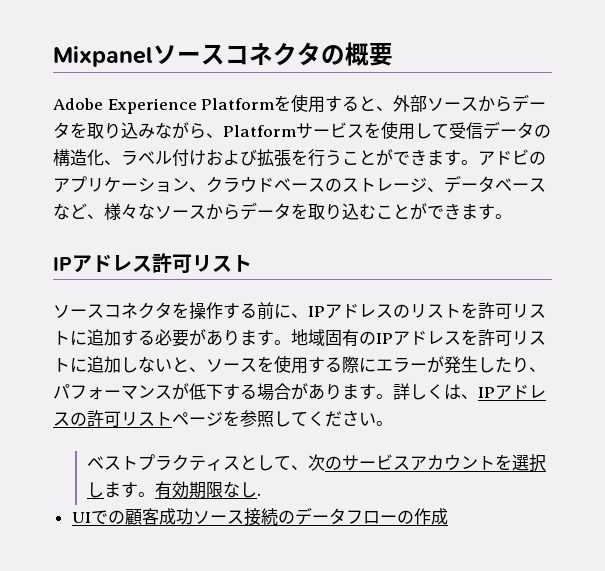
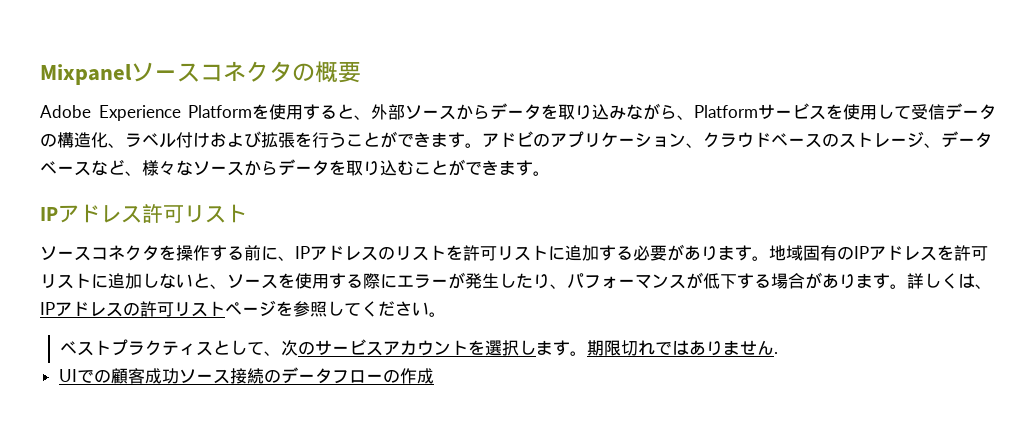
- 有効期限なし.
+ 期限切れではありません.

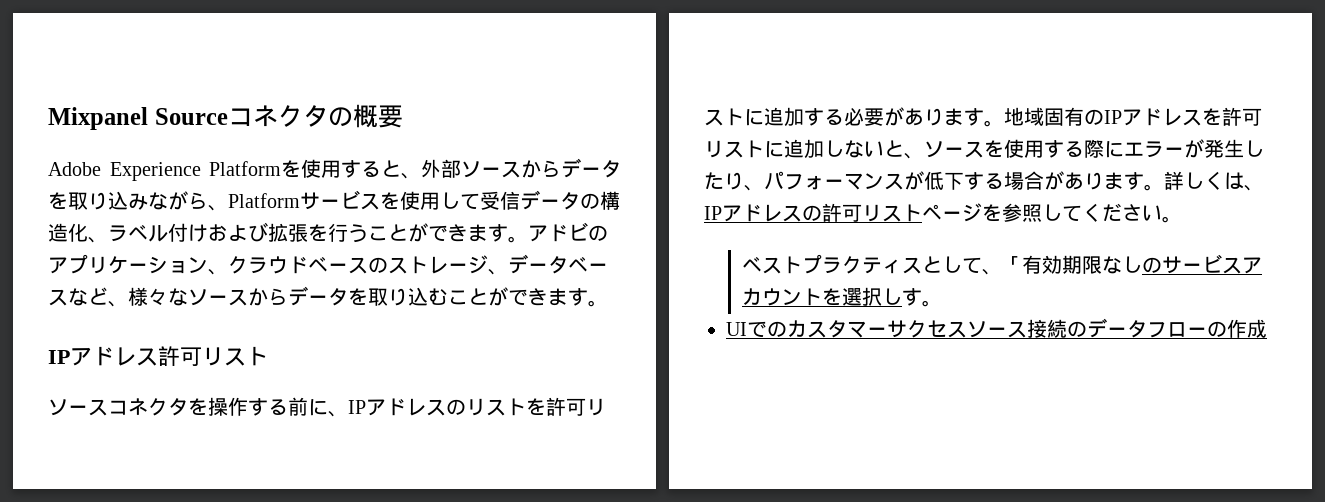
- Mixpanelソースコネクタの概要
+ Mixpanel Sourceコネクタの概要
- ベストプラクティスとして、次のサービスアカウントを選択します。期限切れではありません.
- UIでの顧客成功ソース接続のデータフローの作成
+ ベストプラクティスとして、「有効期限なしのサービスアカウントを選択しす。
+ UIでのカスタマーサクセスソース接続のデータフローの作成

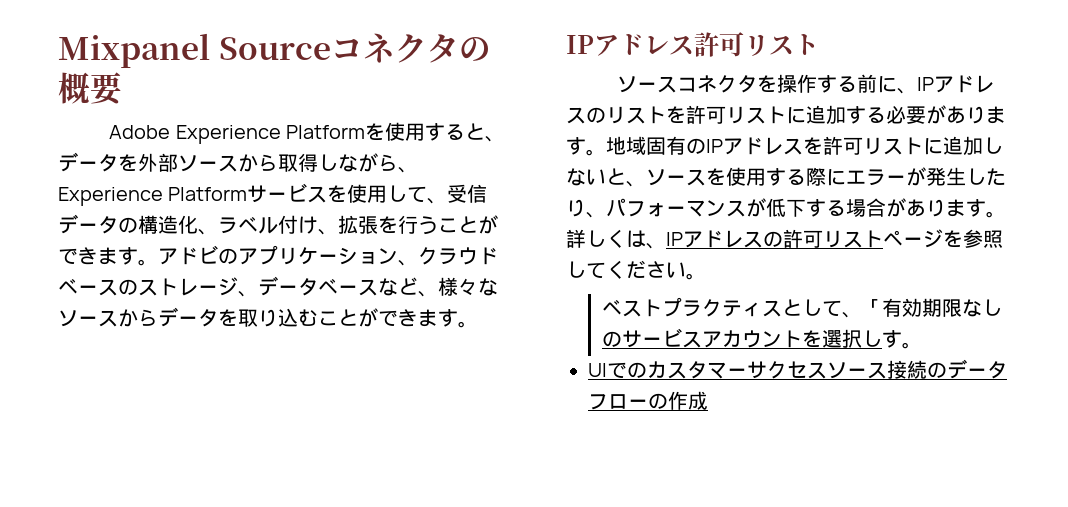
- Adobe Experience Platformを使用すると、外部ソースからデータを取り込みながら、Platformサービスを使用して受信データの構造化、ラベル付けおよび拡張を行うことができます。
+ Adobe Experience Platformを使用すると、データを外部ソースから取得しながら、Experience Platformサービスを使用して、受信データの構造化、ラベル付け、拡張を行うことができます。

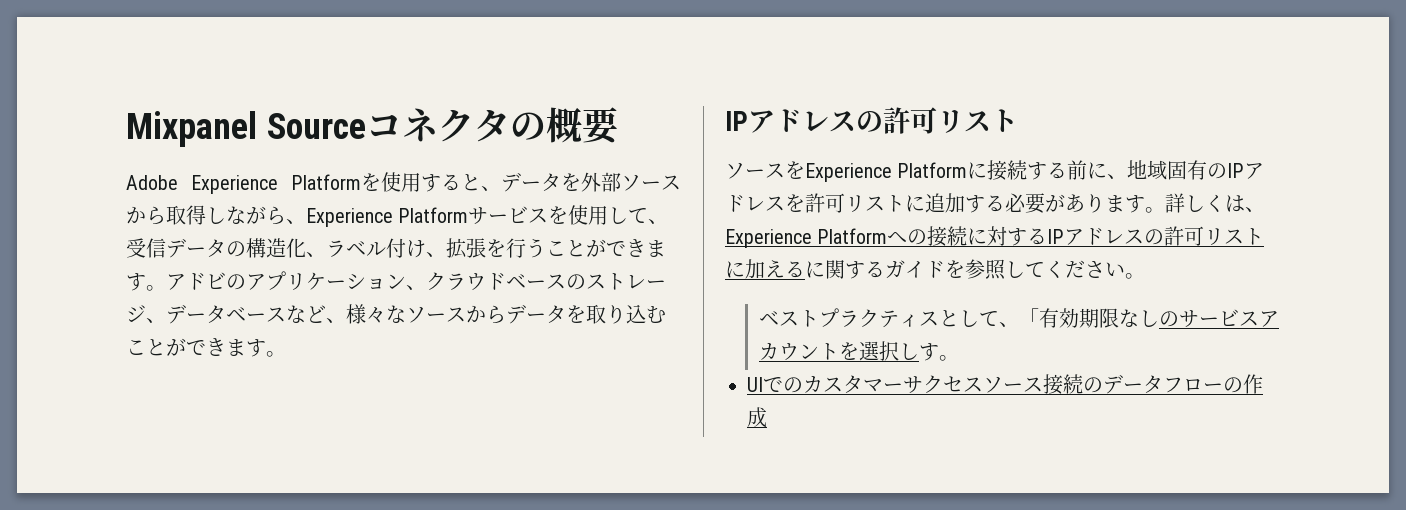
  アドビのアプリケーション、クラウドベースのストレージ、データベースなど、様々なソースからデータを取り込むことができます。
- IPアドレス許可リスト
+ IPアドレスの許可リスト
- ソースコネクタを操作する前に、IPアドレスのリストを許可リストに追加する必要があります。
+ ソースをExperience Platformに接続する前に、地域固有のIPアドレスを許可リストに追加する必要があります。
- 地域固有のIPアドレスを許可リストに追加しないと、ソースを使用する際にエラーが発生したり、パフォーマンスが低下する場合があります。詳しくは、IPアドレスの許可リストページを参照してください。
+ 詳しくは、Experience Platformへの接続に対するIPアドレスの許可リストに加えるに関するガイドを参照してください。

